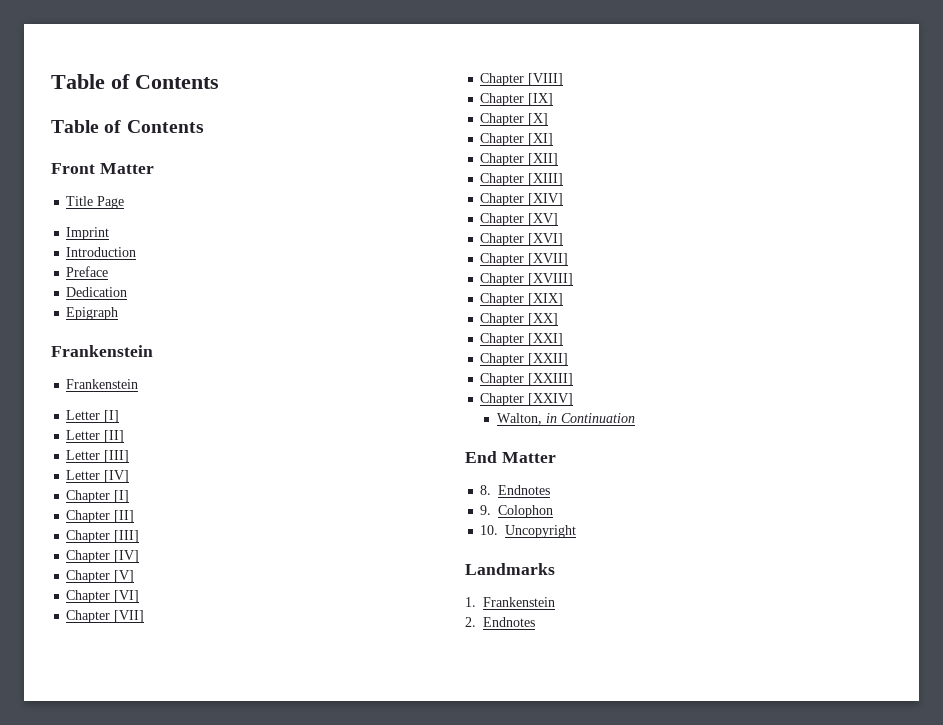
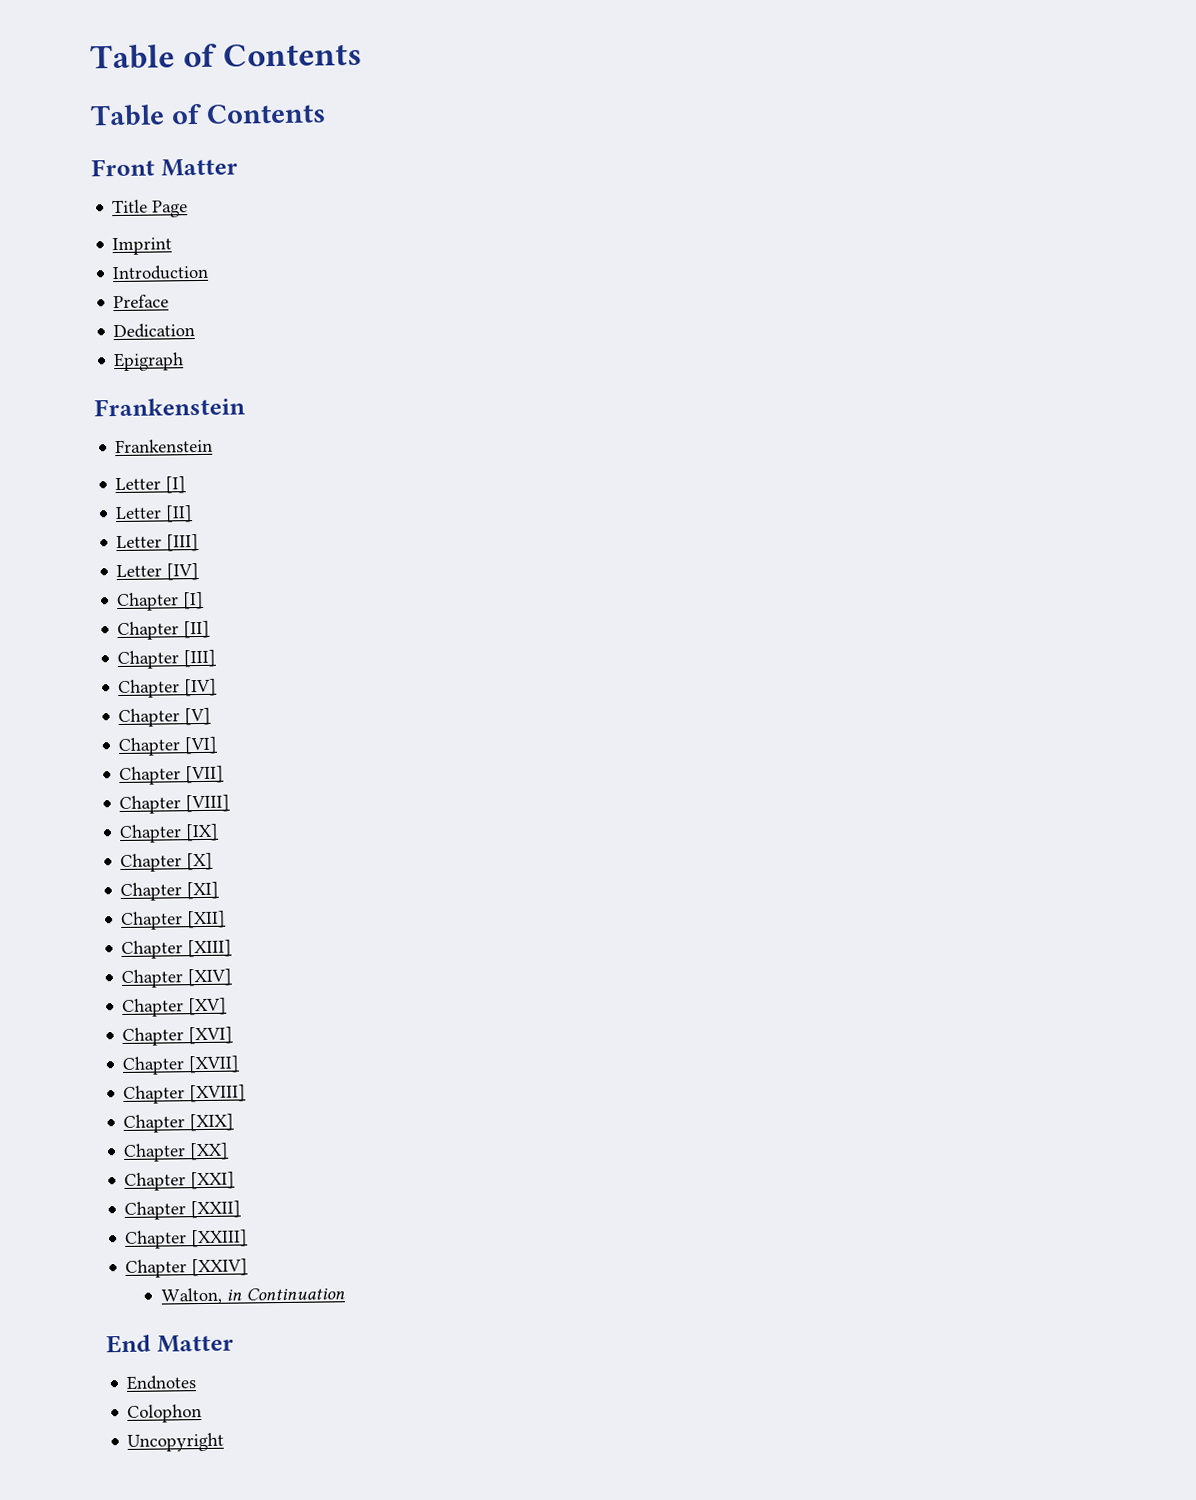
- 8. Endnotes
+ Endnotes
- 9. Colophon
+ Colophon
- 10. Uncopyright
+ Uncopyright
- Landmarks
- 1. Frankenstein
- 2. Endnotes

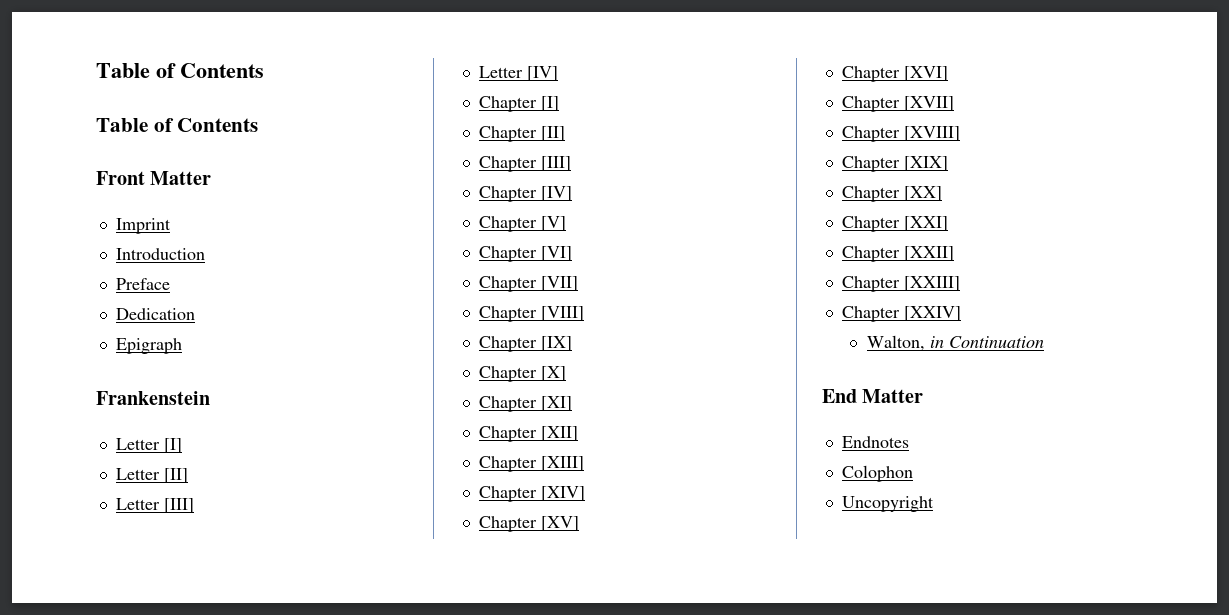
- Title Page
  Epigraph
- Frankenstein

